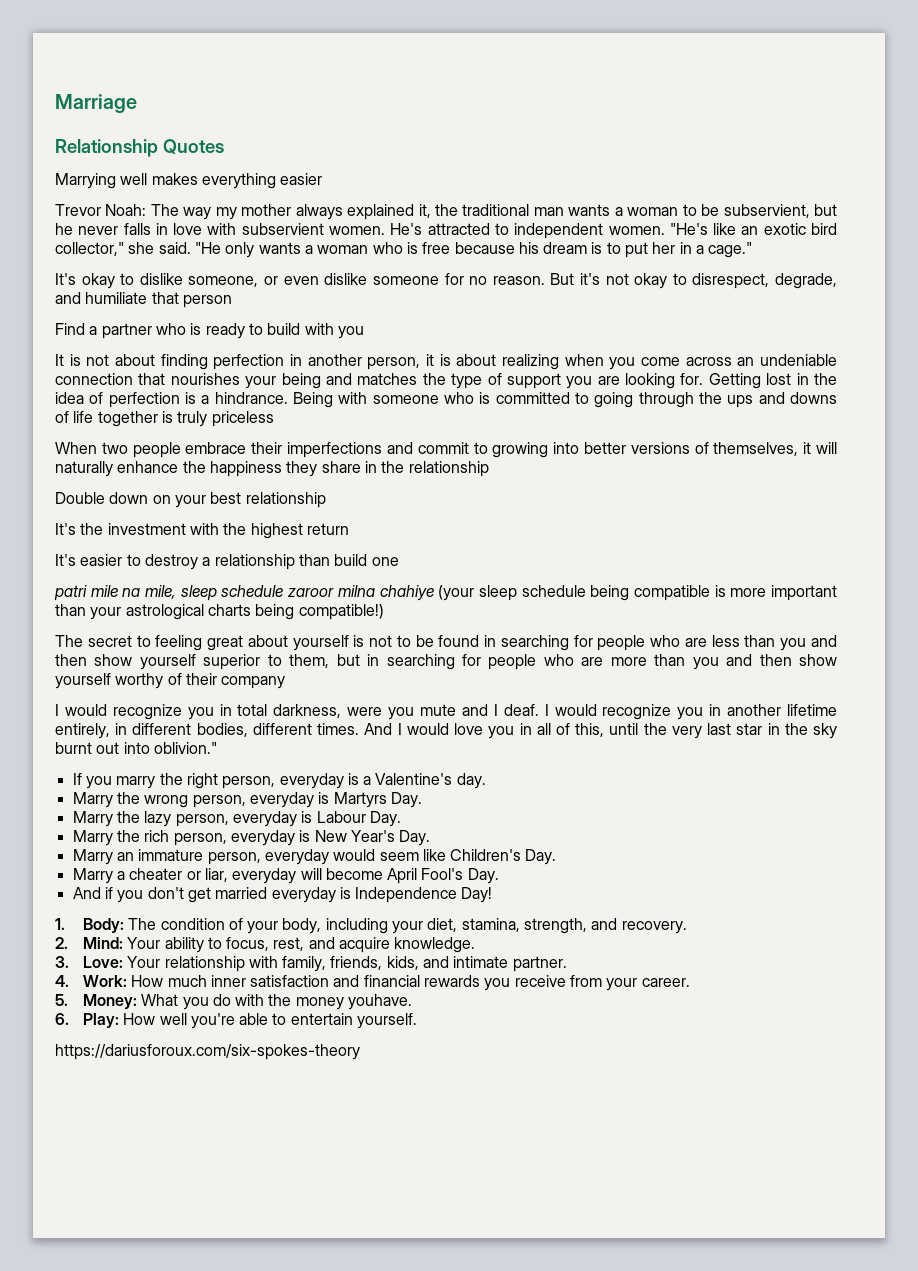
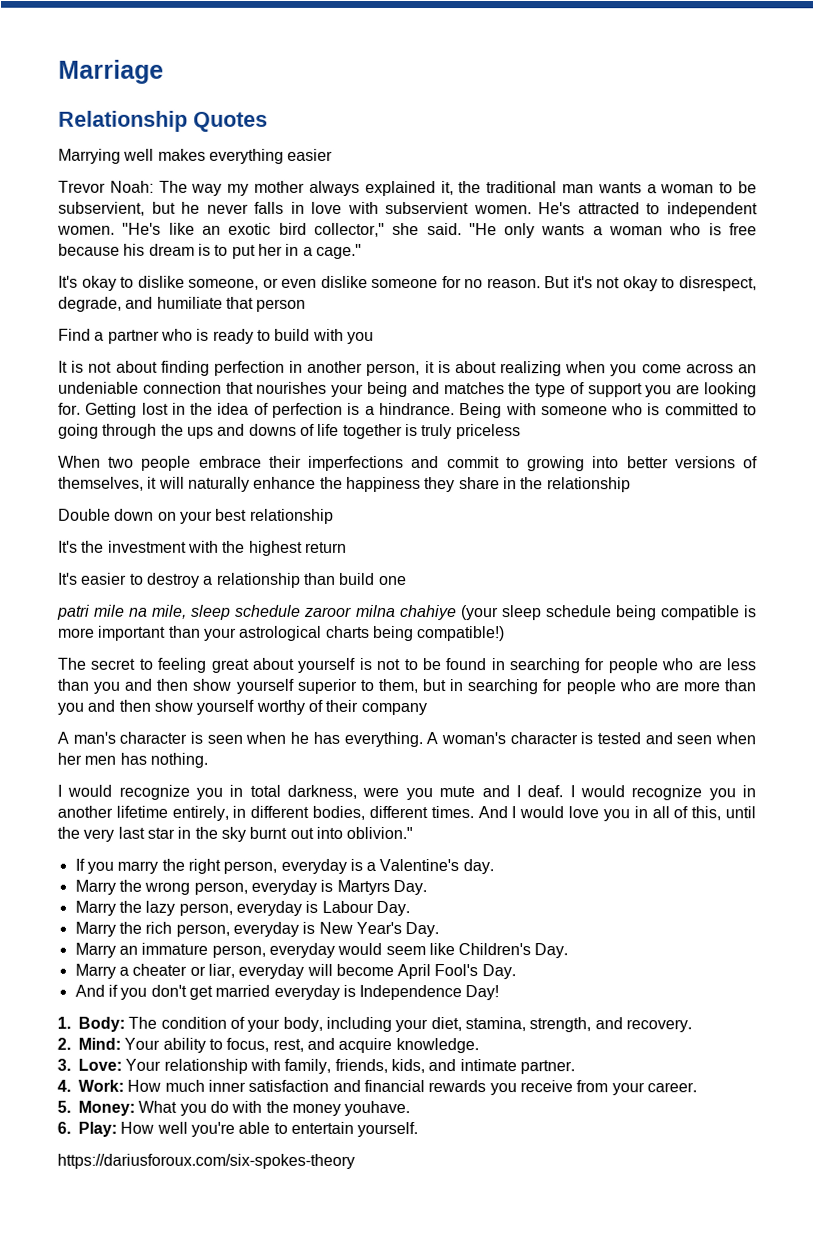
+ A man's character is seen when he has everything. A woman's character is tested and seen when her men has nothing.

